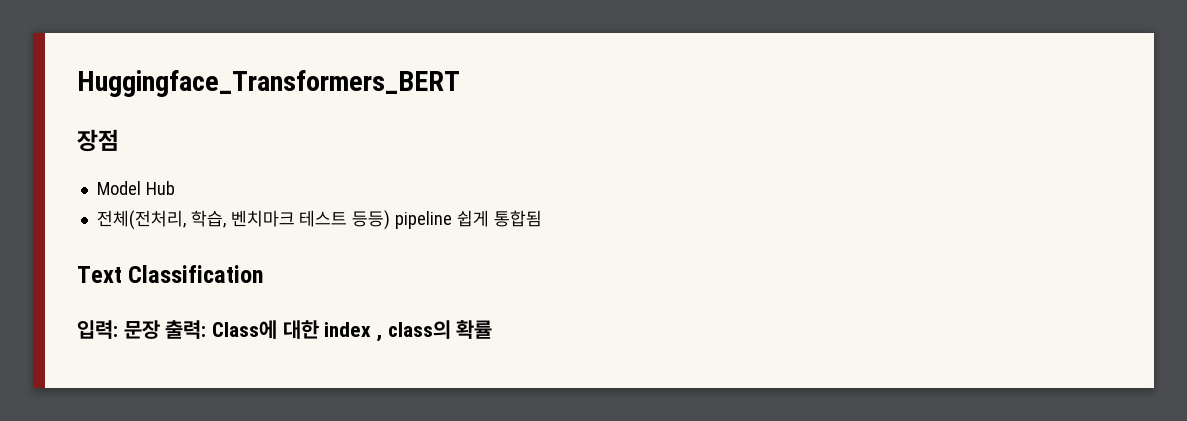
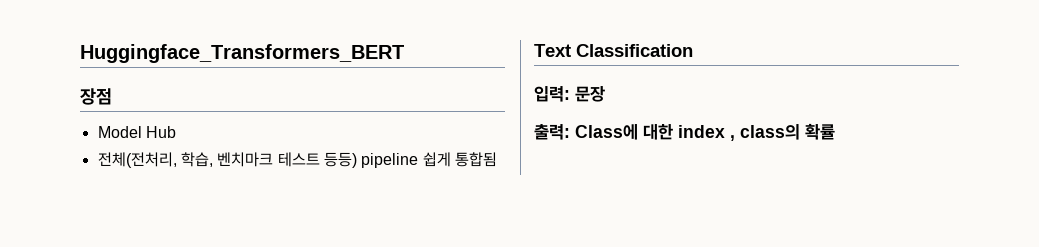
- 입력: 문장 출력: Class에 대한 index , class의 확률
+ 입력: 문장
+ 출력: Class에 대한 index , class의 확률

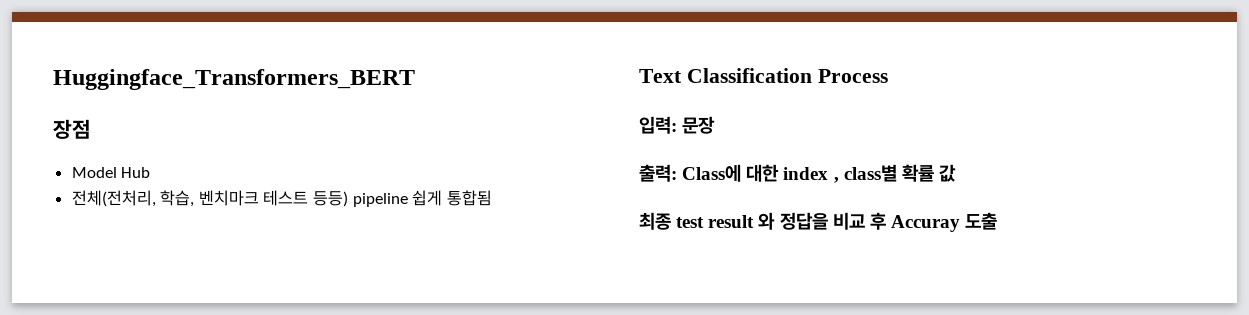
- Text Classification
+ Text Classification Process
- 출력: Class에 대한 index , class의 확률
+ 출력: Class에 대한 index , class별 확률 값
+ 최종 test result 와 정답을 비교 후 Accuray 도출

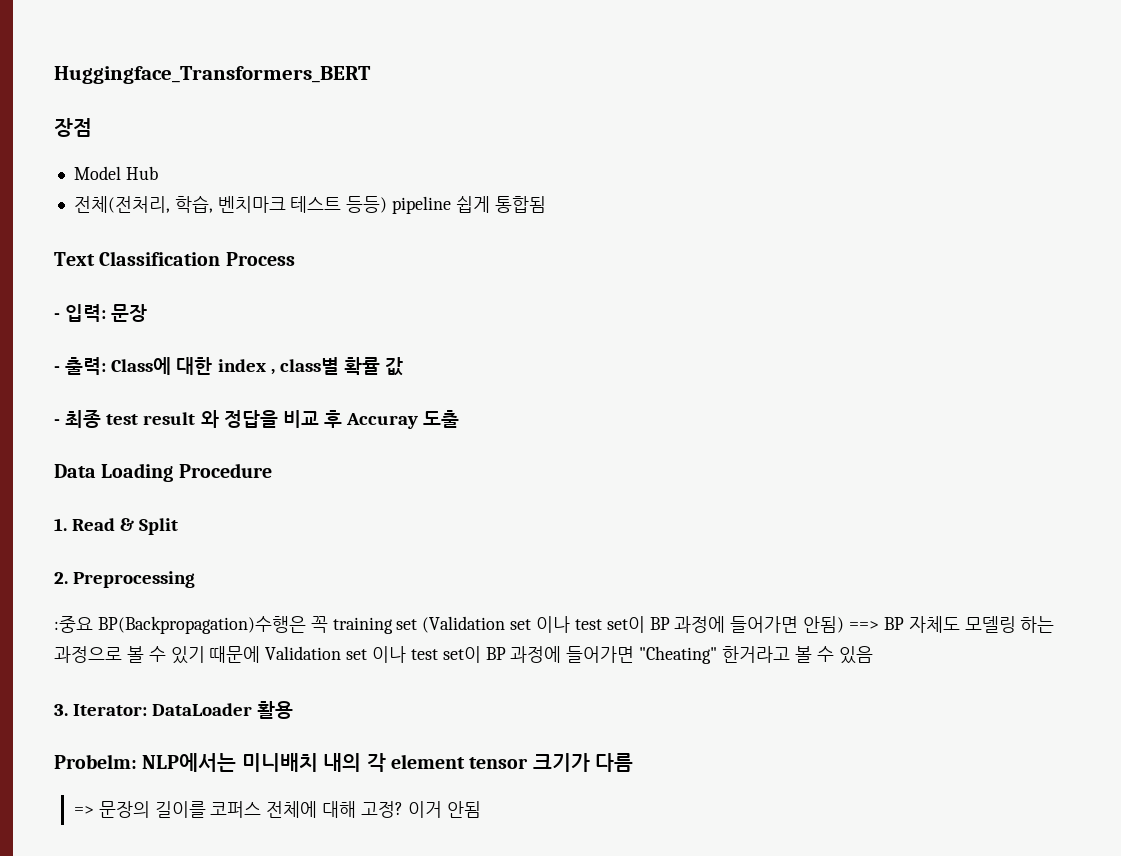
- 입력: 문장
+ - 입력: 문장
- 출력: Class에 대한 index , class별 확률 값
+ - 출력: Class에 대한 index , class별 확률 값
- 최종 test result 와 정답을 비교 후 Accuray 도출
+ - 최종 test result 와 정답을 비교 후 Accuray 도출
+ Data Loading Procedure
+ 1. Read & Split
+ 2. Preprocessing
+ :중요 BP(Backpropagation)수행은 꼭 training set (Validation set 이나 test set이 BP 과정에 들어가면 안됨) ==> BP 자체도 모델링 하는 과정으로 볼 수 있기 때문에 Validation set 이나 test set이 BP 과정에 들어가면 "Cheating" 한거라고 볼 수 있음
+ 3. Iterator: DataLoader 활용
+ Probelm: NLP에서는 미니배치 내의 각 element tensor 크기가 다름
+ => 문장의 길이를 코퍼스 전체에 대해 고정? 이거 안됨

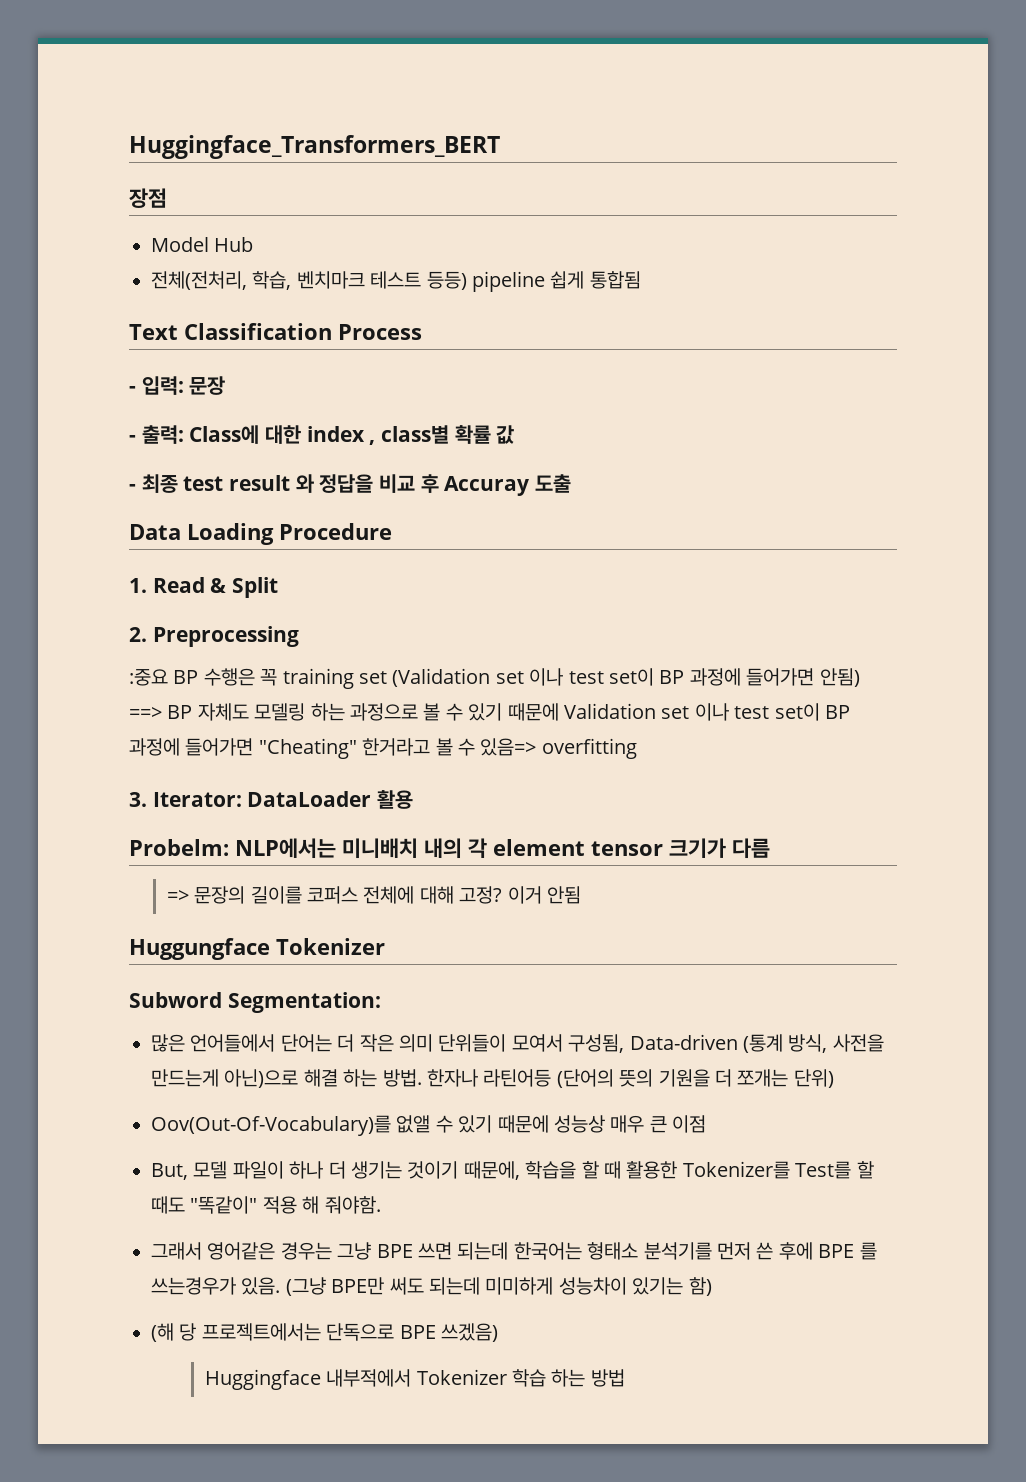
- :중요 BP(Backpropagation)수행은 꼭 training set (Validation set 이나 test set이 BP 과정에 들어가면 안됨) ==> BP 자체도 모델링 하는 과정으로 볼 수 있기 때문에 Validation set 이나 test set이 BP 과정에 들어가면 "Cheating" 한거라고 볼 수 있음
+ :중요 BP 수행은 꼭 training set (Validation set 이나 test set이 BP 과정에 들어가면 안됨) ==> BP 자체도 모델링 하는 과정으로 볼 수 있기 때문에 Validation set 이나 test set이 BP 과정에 들어가면 "Cheating" 한거라고 볼 수 있음=> overfitting
+ Huggungface Tokenizer
+ Subword Segmentation:
+ 많은 언어들에서 단어는 더 작은 의미 단위들이 모여서 구성됨, Data-driven (통계 방식, 사전을 만드는게 아닌)으로 해결 하는 방법. 한자나 라틴어등 (단어의 뜻의 기원을 더 쪼개는 단위)
+ Oov(Out-Of-Vocabulary)를 없앨 수 있기 때문에 성능상 매우 큰 이점
+ But, 모델 파일이 하나 더 생기는 것이기 때문에, 학습을 할 때 활용한 Tokenizer를 Test를 할 때도 "똑같이" 적용 해 줘야함.
+ 그래서 영어같은 경우는 그냥 BPE 쓰면 되는데 한국어는 형태소 분석기를 먼저 쓴 후에 BPE 를 쓰는경우가 있음. (그냥 BPE만 써도 되는데 미미하게 성능차이 있기는 함)
+ (해 당 프로젝트에서는 단독으로 BPE 쓰겠음)
+ Huggingface 내부적에서 Tokenizer 학습 하는 방법

